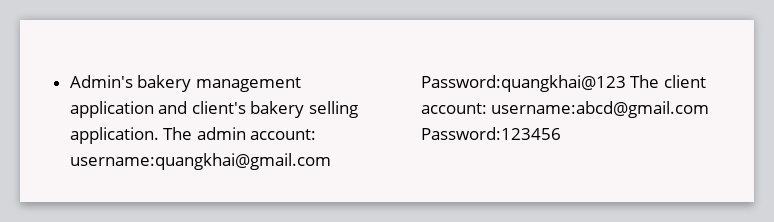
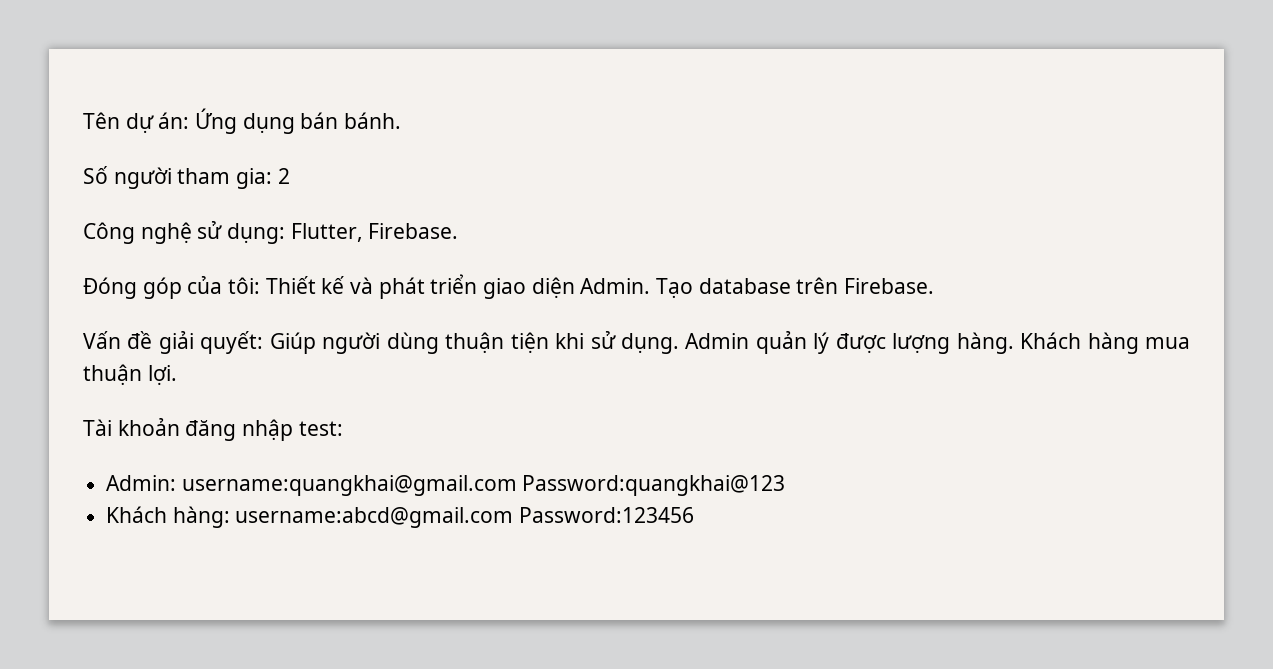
- Admin's bakery management application and client's bakery selling application. The admin account: username:quangkhai@gmail.com Password:quangkhai@123 The client account: username:abcd@gmail.com Password:123456
+ Tên dự án: Ứng dụng bán bánh.
+ Số người tham gia: 2
+ Công nghệ sử dụng: Flutter, Firebase.
+ Đóng góp của tôi: Thiết kế và phát triển giao diện Admin. Tạo database trên Firebase.
+ Vấn đề giải quyết: Giúp người dùng thuận tiện khi sử dụng. Admin quản lý được lượng hàng. Khách hàng mua thuận lợi.
+ Tài khoản đăng nhập test:
+ Admin: username:quangkhai@gmail.com Password:quangkhai@123
+ Khách hàng: username:abcd@gmail.com Password:123456

